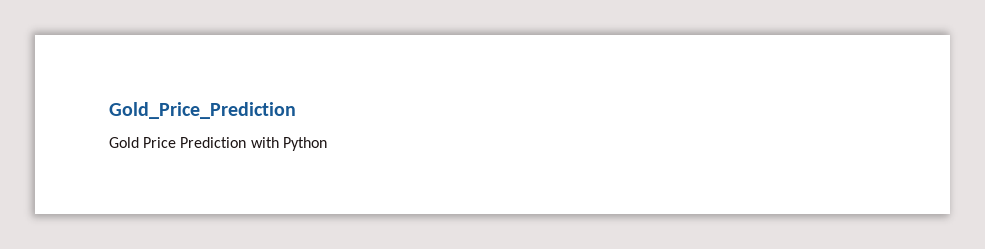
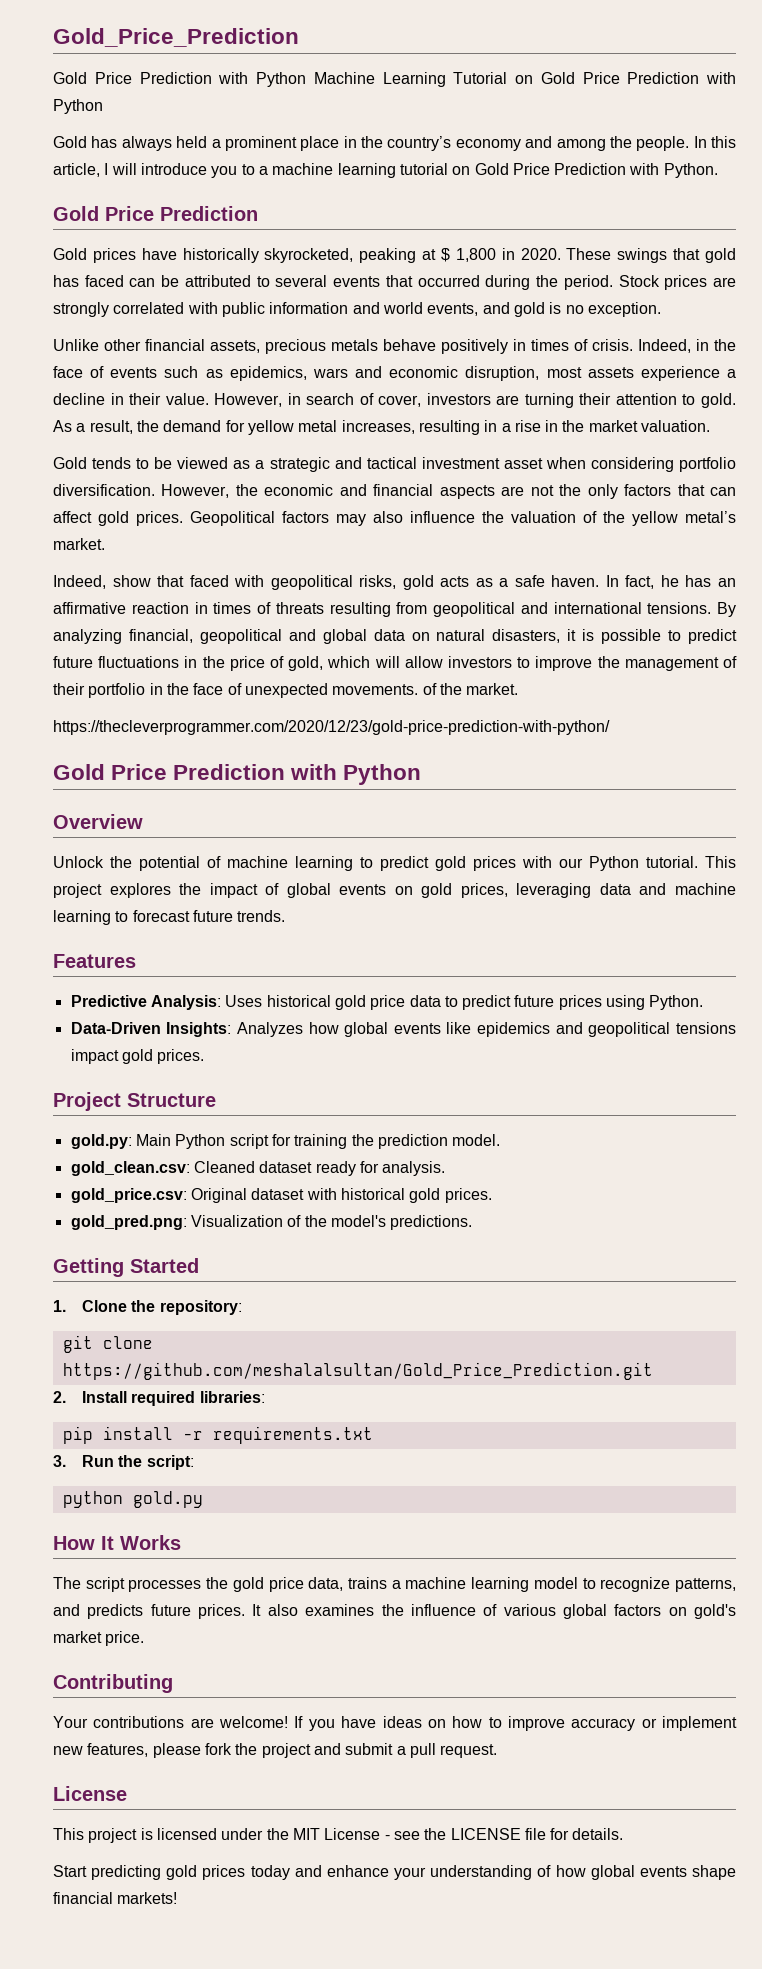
+ Gold Price Prediction with Python Machine Learning Tutorial on Gold Price Prediction with Python
+ Gold has always held a prominent place in the country’s economy and among the people. In this article, I will introduce you to a machine learning tutorial on Gold Price Prediction with Python.
+ Gold Price Prediction
+ Gold prices have historically skyrocketed, peaking at $ 1,800 in 2020. These swings that gold has faced can be attributed to several events that occurred during the period. Stock prices are strongly correlated with public information and world events, and gold is no exception.
+ Unlike other financial assets, precious metals behave positively in times of crisis. Indeed, in the face of events such as epidemics, wars and economic disruption, most assets experience a decline in their value. However, in search of cover, investors are turning their attention to gold. As a result, the demand for yellow metal increases, resulting in a rise in the market valuation.
+ Gold tends to be viewed as a strategic and tactical investment asset when considering portfolio diversification. However, the economic and financial aspects are not the only factors that can affect gold prices. Geopolitical factors may also influence the valuation of the yellow metal’s market.
+ Indeed, show that faced with geopolitical risks, gold acts as a safe haven. In fact, he has an affirmative reaction in times of threats resulting from geopolitical and international tensions. By analyzing financial, geopolitical and global data on natural disasters, it is possible to predict future fluctuations in the price of gold, which will allow investors to improve the management of their portfolio in the face of unexpected movements. of the market.
+ https://thecleverprogrammer.com/2020/12/23/gold-price-prediction-with-python/
  Gold Price Prediction with Python
+ Overview
+ Unlock the potential of machine learning to predict gold prices with our Python tutorial. This project explores the impact of global events on gold prices, leveraging data and machine learning to forecast future trends.
+ Features
+ Predictive Analysis: Uses historical gold price data to predict future prices using Python.
+ Data-Driven Insights: Analyzes how global events like epidemics and geopolitical tensions impact gold prices.
+ Project Structure
+ gold.py: Main Python script for training the prediction model.
+ gold_clean.csv: Cleaned dataset ready for analysis.
+ gold_price.csv: Original dataset with historical gold prices.
+ gold_pred.png: Visualization of the model's predictions.
+ Getting Started
+ 1. Clone the repository:
+ git clone https://github.com/meshalalsultan/Gold_Price_Prediction.git
+ 2. Install required libraries:
+ pip install -r requirements.txt
+ 3. Run the script:
+ python gold.py
+ How It Works
+ The script processes the gold price data, trains a machine learning model to recognize patterns, and predicts future prices. It also examines the influence of various global factors on gold's market price.
+ Contributing
+ Your contributions are welcome! If you have ideas on how to improve accuracy or implement new features, please fork the project and submit a pull request.
+ License
+ This project is licensed under the MIT License - see the LICENSE file for details.
+ Start predicting gold prices today and enhance your understanding of how global events shape financial markets!

